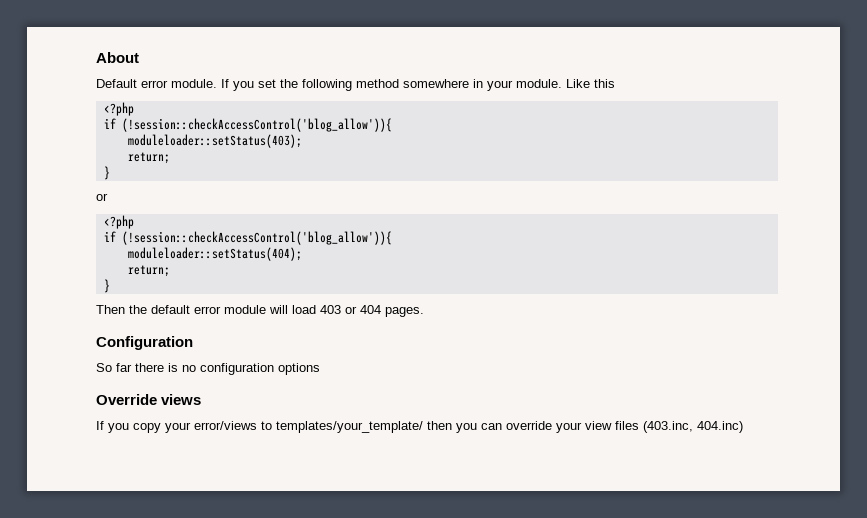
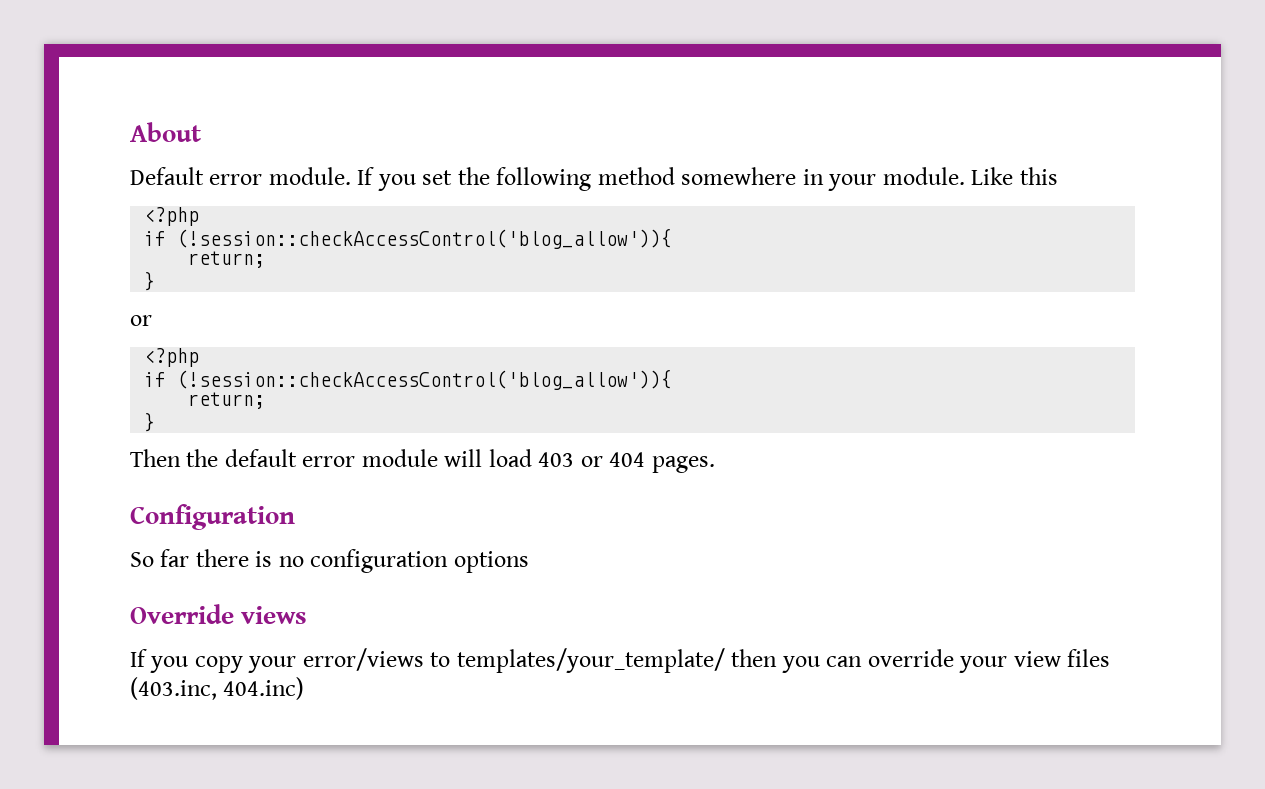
- moduleloader::setStatus(403);
- moduleloader::setStatus(404);

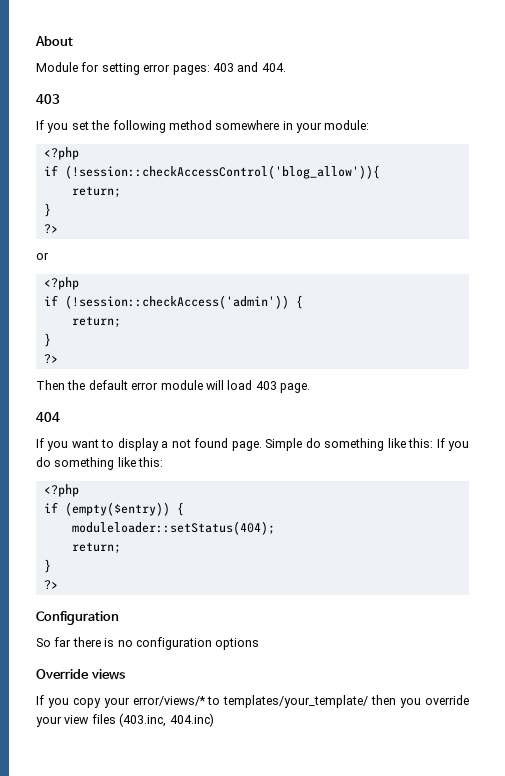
- Default error module. If you set the following method somewhere in your module. Like this
+ Module for setting error pages: 403 and 404.
+ 403
+ If you set the following method somewhere in your module:
  <?php
  if (!session::checkAccessControl('blog_allow')){
  return;
  }
+ ?>
  or
  <?php
- if (!session::checkAccessControl('blog_allow')){
+ if (!session::checkAccess('admin')) {
  return;
  }
+ ?>
- Then the default error module will load 403 or 404 pages.
+ Then the default error module will load 403 page.
+ 404
+ If you want to display a not found page. Simple do something like this: If you do something like this:
+ <?php
+ if (empty($entry)) {
+ moduleloader::setStatus(404);
+ return;
+ }
+ ?>
- If you copy your error/views to templates/your_template/ then you can override your view files (403.inc, 404.inc)
+ If you copy your error/views/* to templates/your_template/ then you override your view files (403.inc, 404.inc)

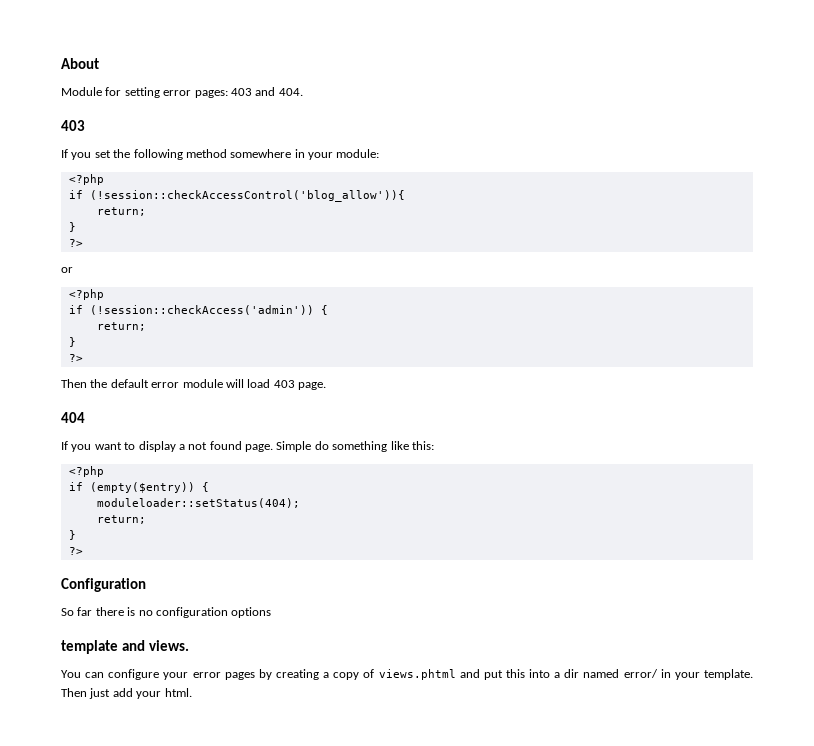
- Simple do something like this: If you do something like this:
+ Simple do something like this:
- Override views
- If you copy your error/views/* to templates/your_template/ then you override your view files (403.inc, 404.inc)
+ template and views.
+ You can configure your error pages by creating a copy of views.phtml and put this into a dir named error/ in your template. Then just add your html.

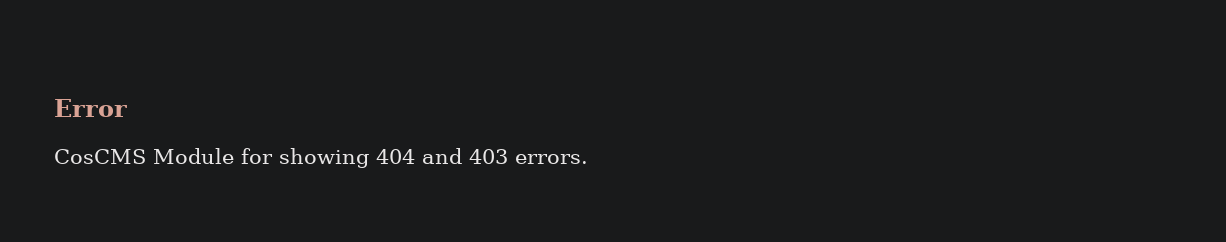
- About
- Module for setting error pages: 403 and 404.
- 403
- If you set the following method somewhere in your module:
- <?php
- if (!session::checkAccessControl('blog_allow')){
- return;
- }
- ?>
- or
- <?php
- if (!session::checkAccess('admin')) {
- return;
- }
- ?>
- Then the default error module will load 403 page.
- 404
- If you want to display a not found page. Simple do something like this:
- <?php
- if (empty($entry)) {
- moduleloader::setStatus(404);
- return;
- }
- ?>
- Configuration
- So far there is no configuration options
- template and views.
- You can configure your error pages by creating a copy of views.phtml and put this into a dir named error/ in your template. Then just add your html.
+ Error
+ CosCMS Module for showing 404 and 403 errors.

